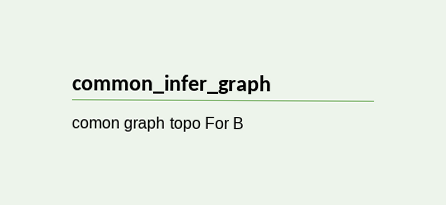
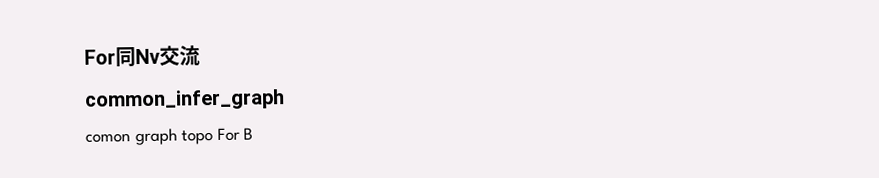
+ For同Nv交流

